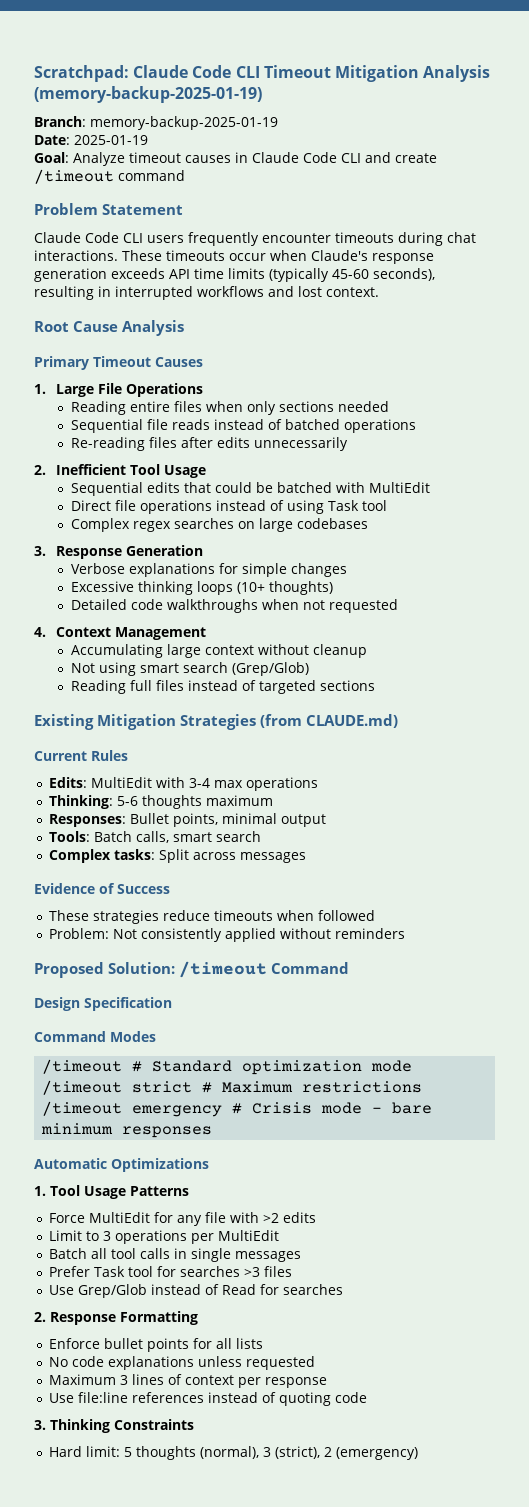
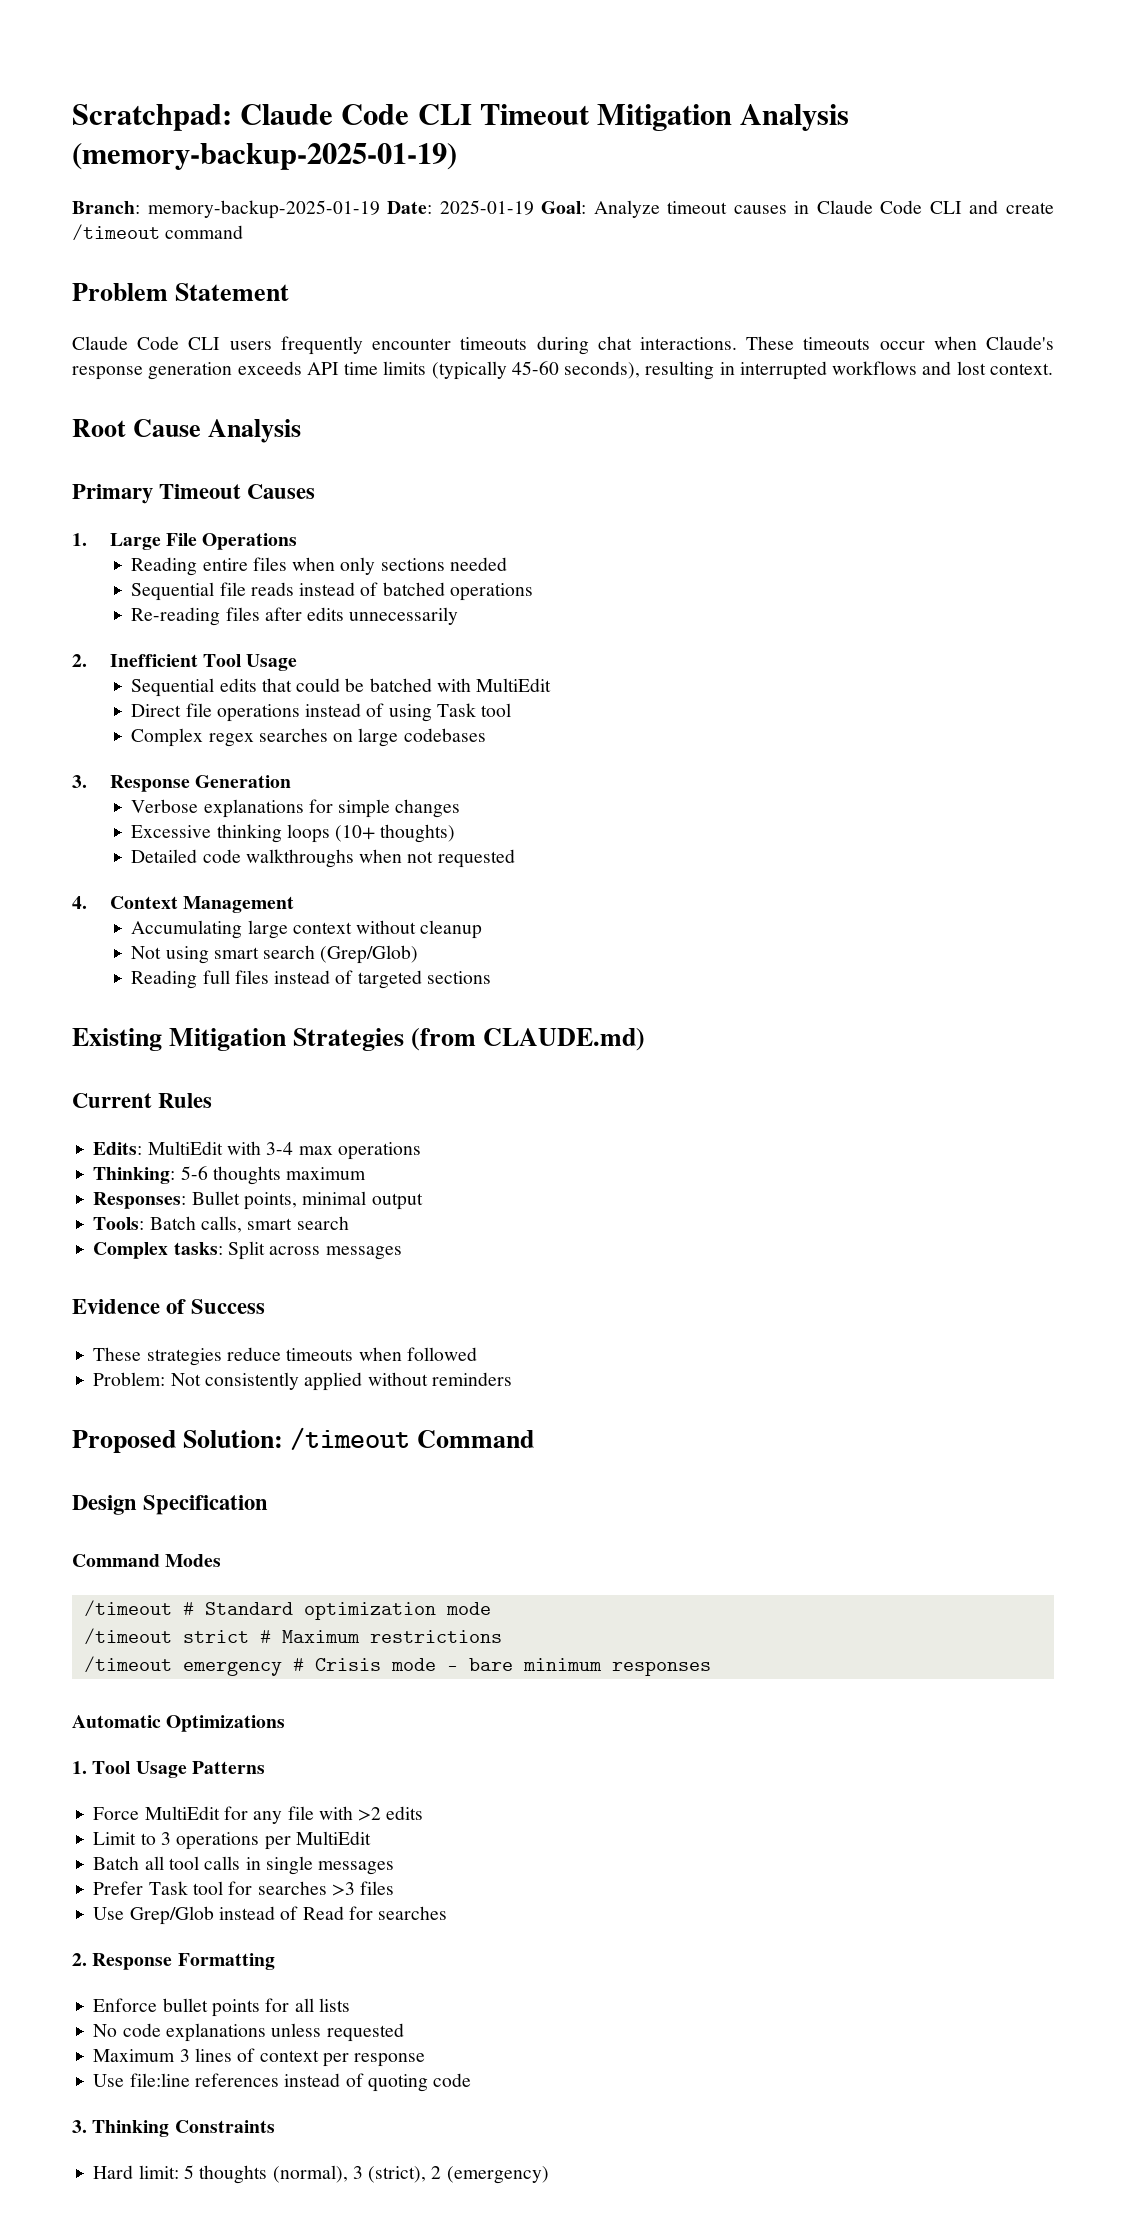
- Branch: memory-backup-2025-01-19
- Date: 2025-01-19
- Goal: Analyze timeout causes in Claude Code CLI and create /timeout command
+ Branch: memory-backup-2025-01-19 Date: 2025-01-19 Goal: Analyze timeout causes in Claude Code CLI and create /timeout command

